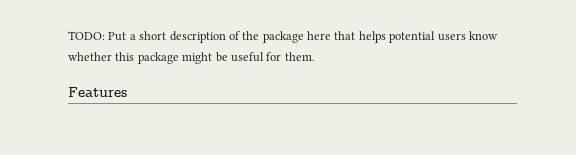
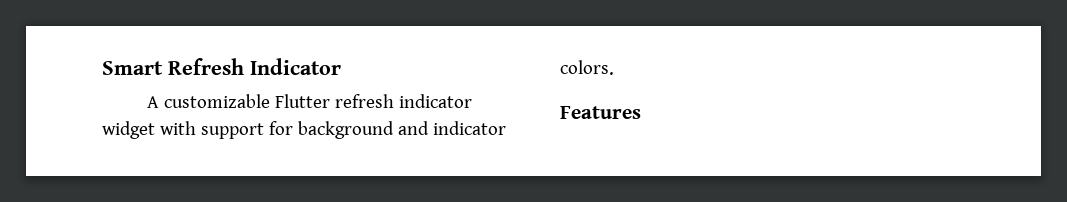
- TODO: Put a short description of the package here that helps potential users know whether this package might be useful for them.
+ Smart Refresh Indicator
+ A customizable Flutter refresh indicator widget with support for background and indicator colors.

